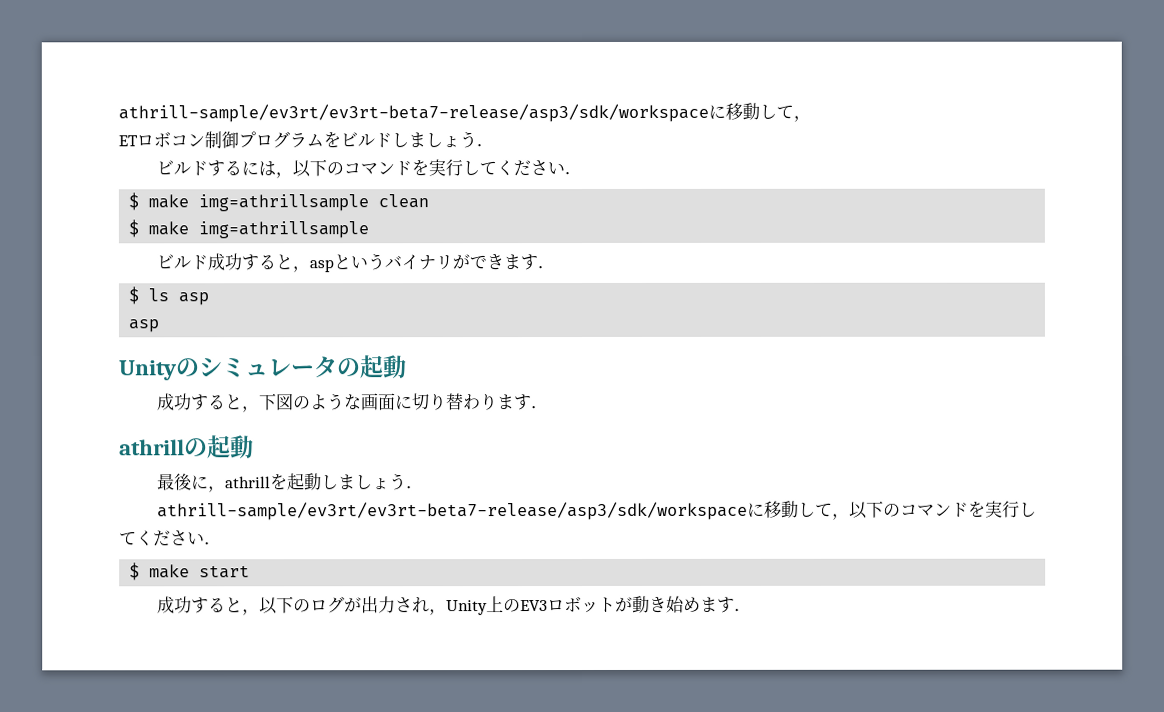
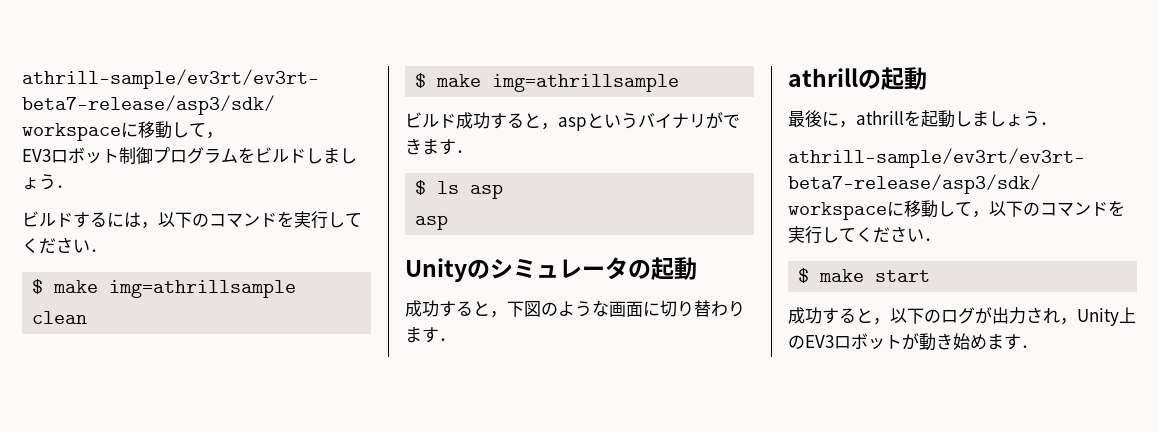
- ETロボコン制御プログラムをビルドしましょう．
+ EV3ロボット制御プログラムをビルドしましょう．

